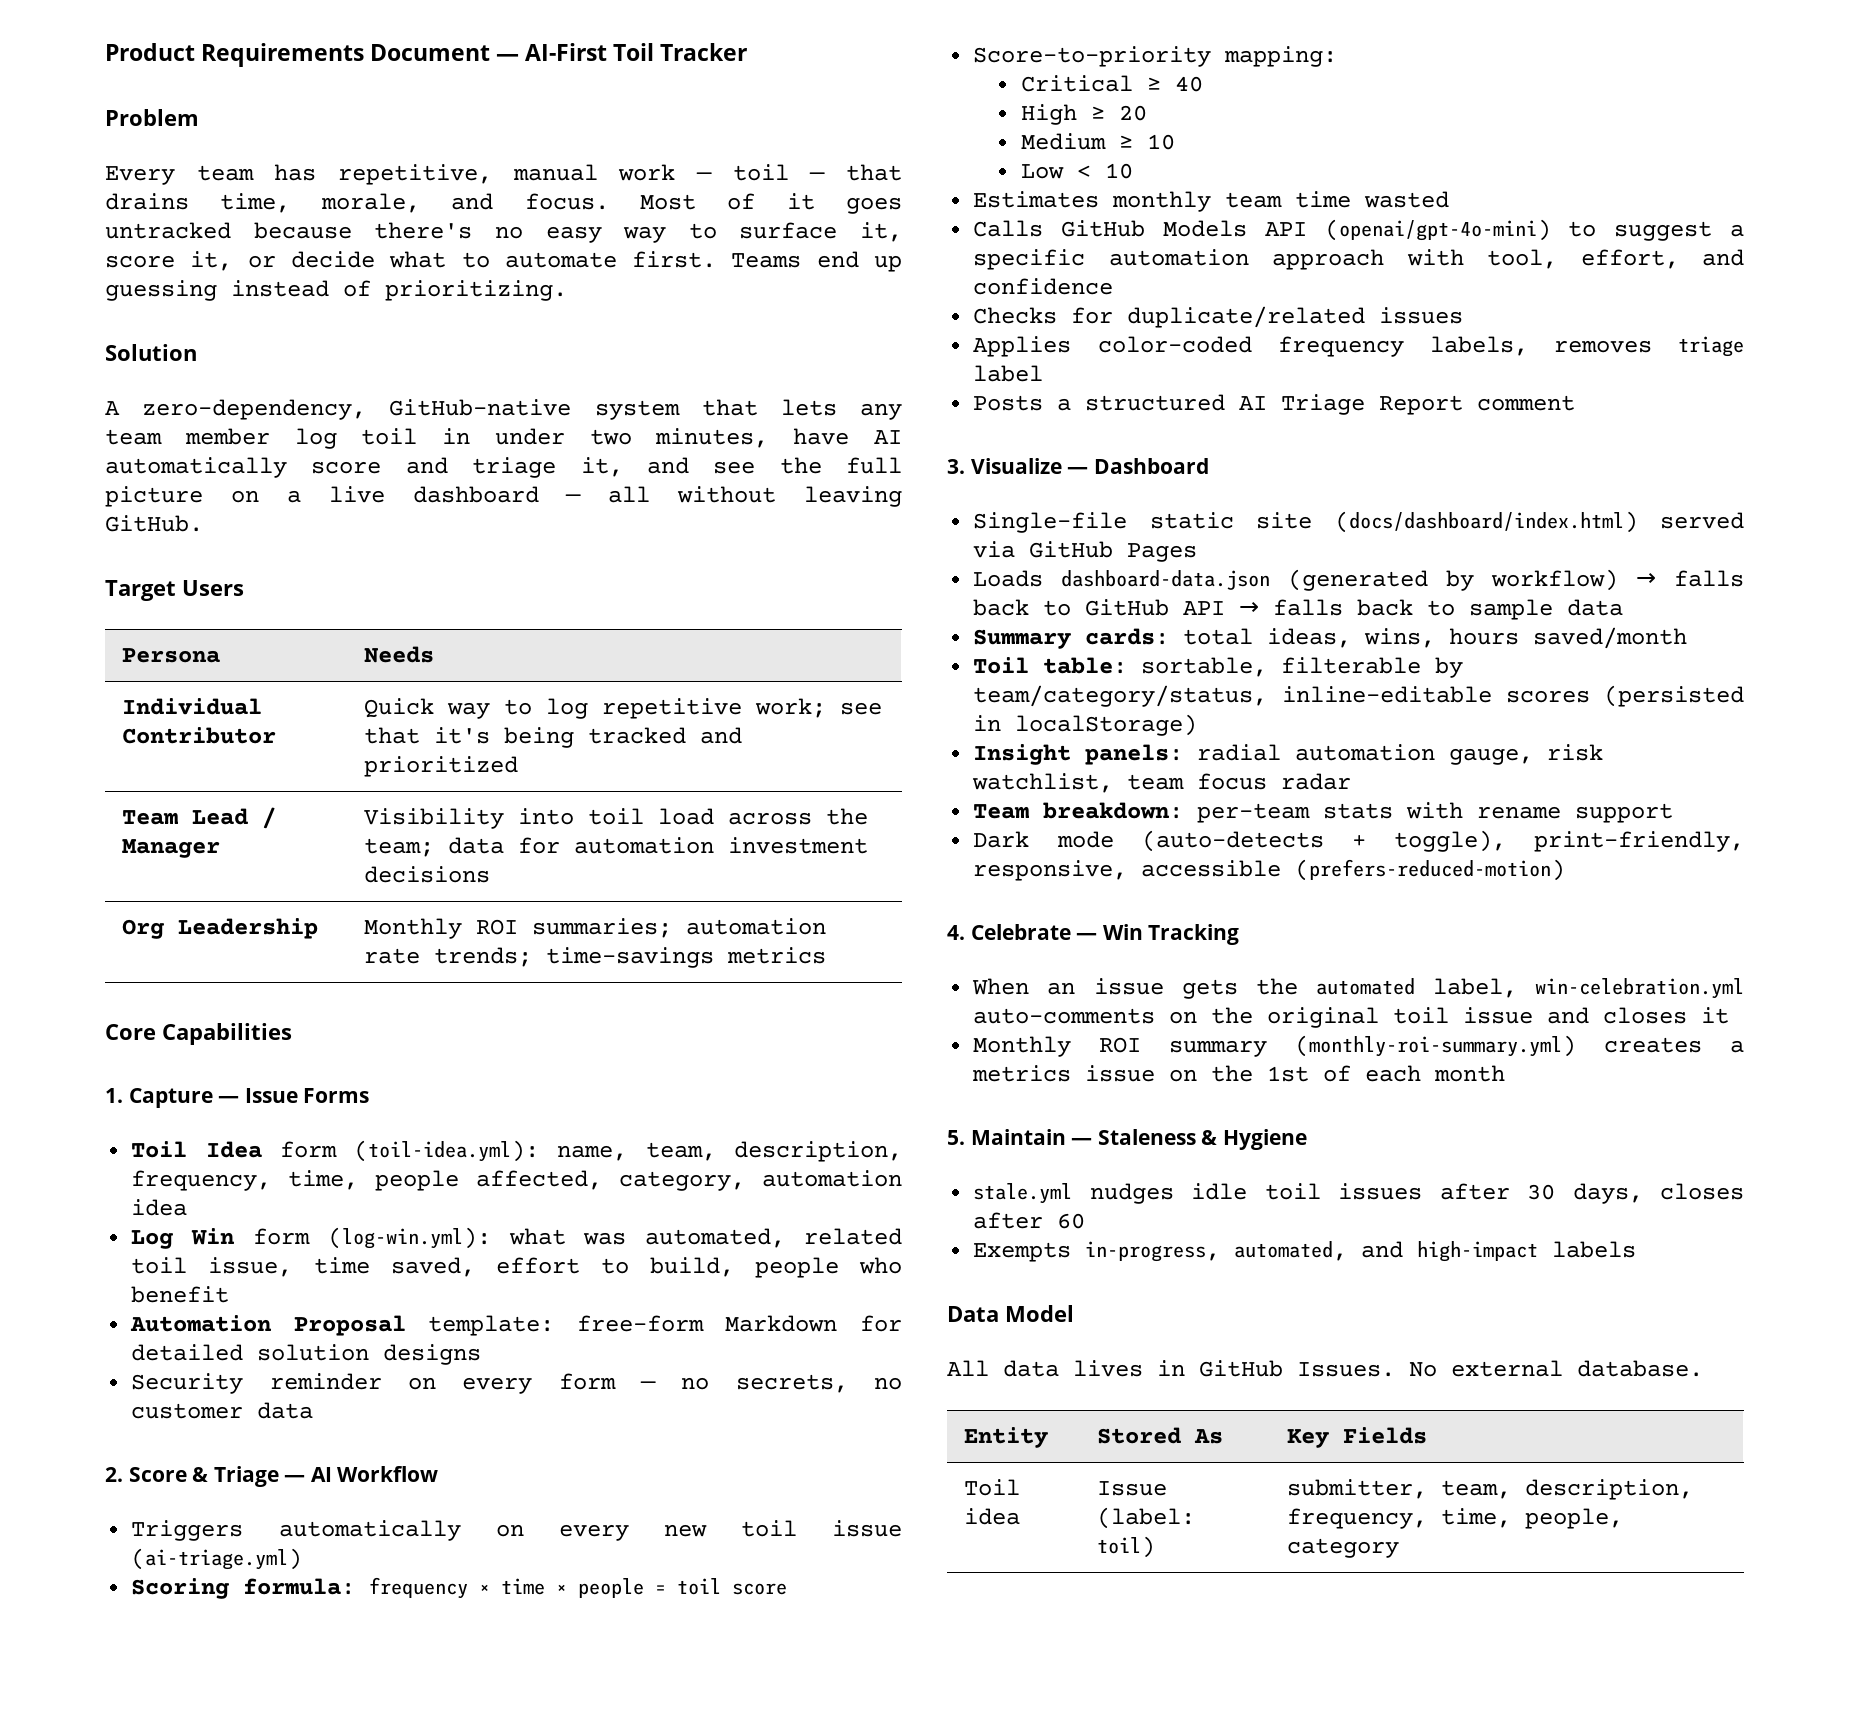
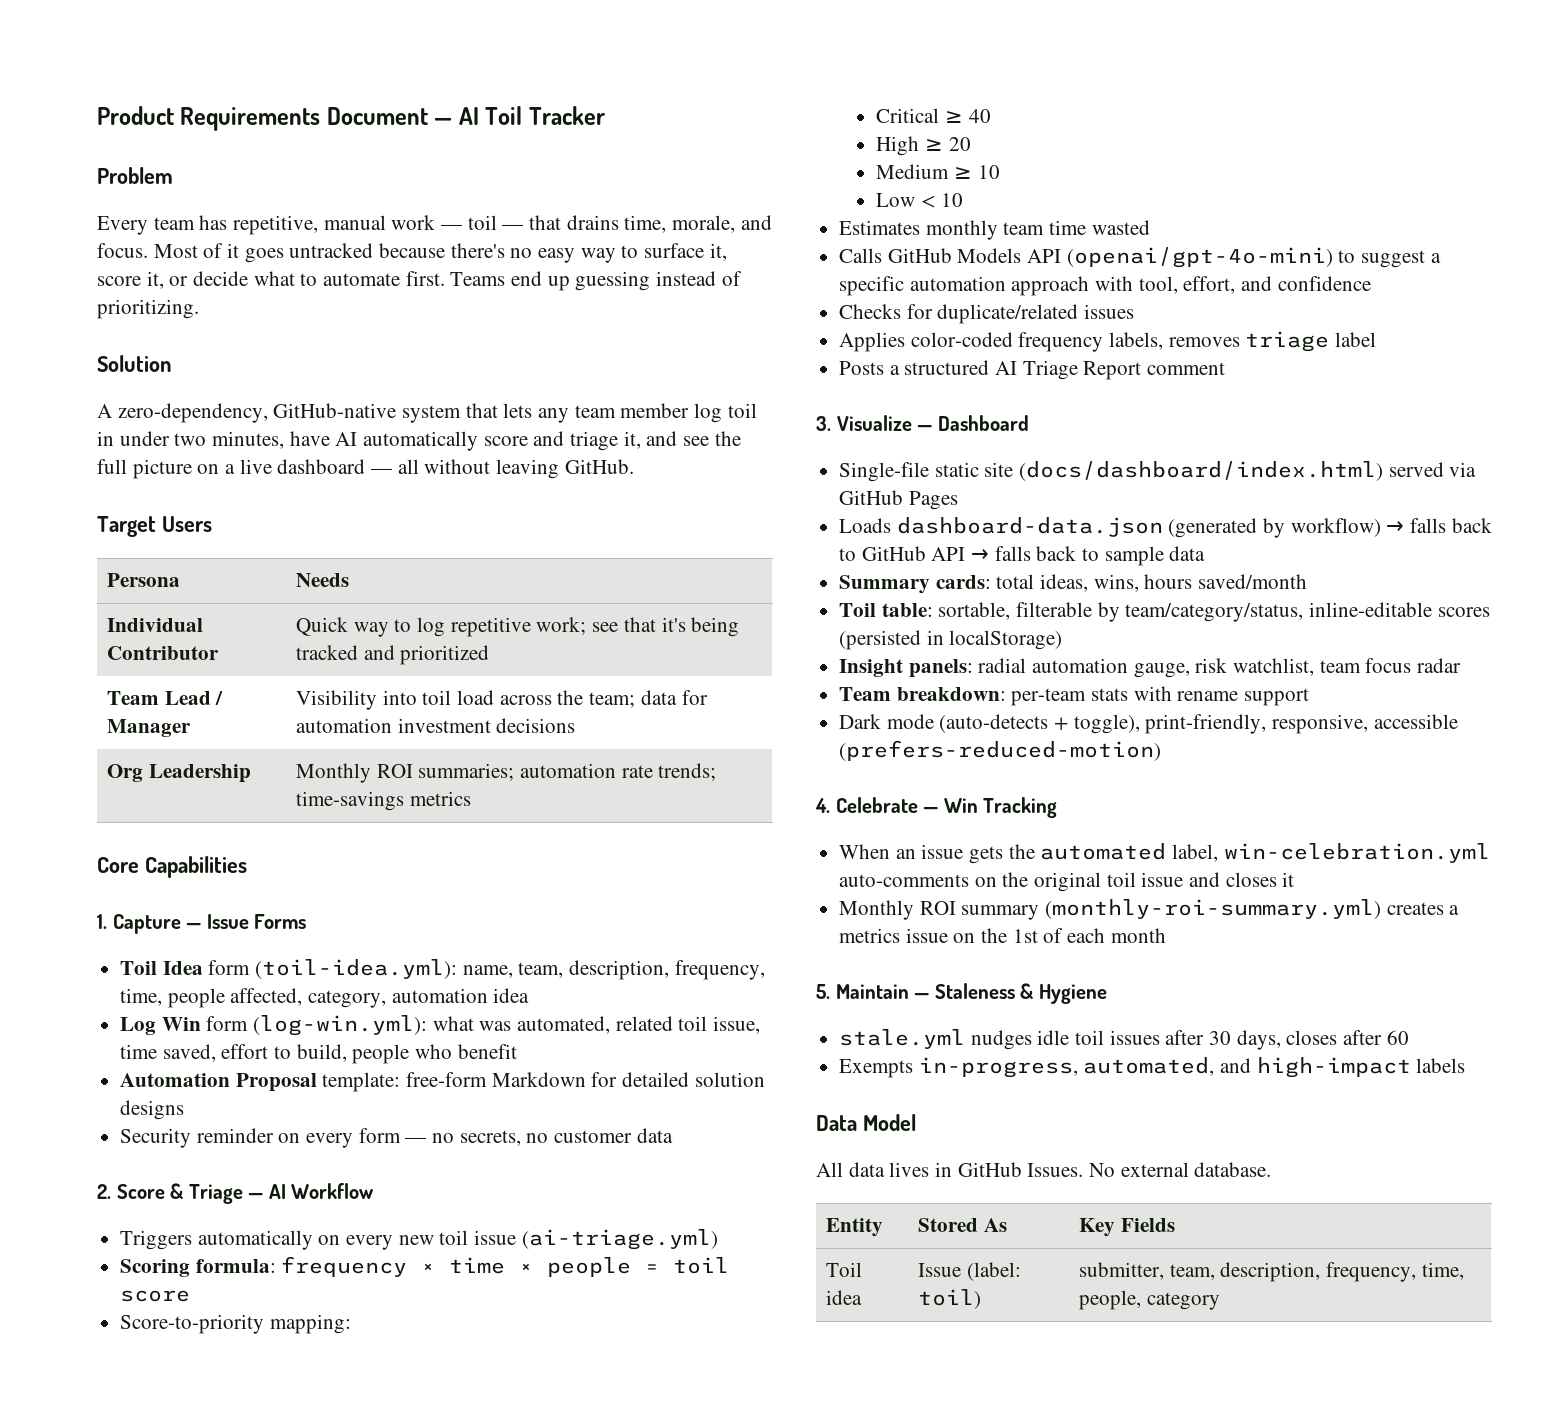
- Product Requirements Document — AI-First Toil Tracker
+ Product Requirements Document — AI Toil Tracker

